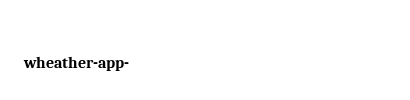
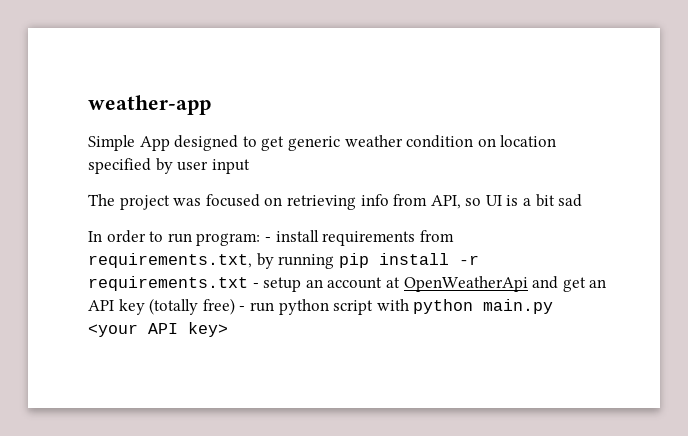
- wheather-app-
+ weather-app
+ Simple App designed to get generic weather condition on location specified by user input
+ The project was focused on retrieving info from API, so UI is a bit sad
+ In order to run program: - install requirements from requirements.txt, by running pip install -r requirements.txt - setup an account at OpenWeatherApi and get an API key (totally free) - run python script with python main.py <your API key>

